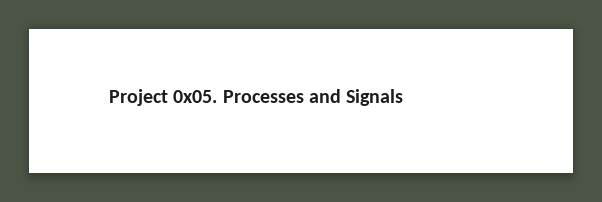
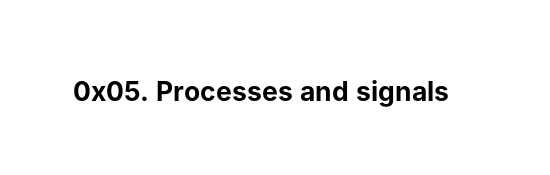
- Project 0x05.
+ 0x05.
- Processes and Signals
+ Processes and signals

